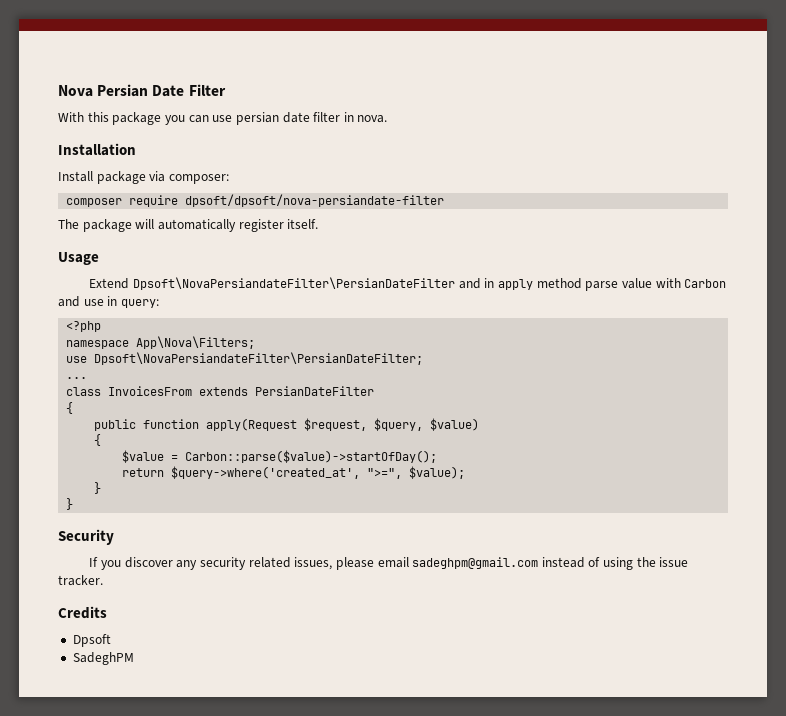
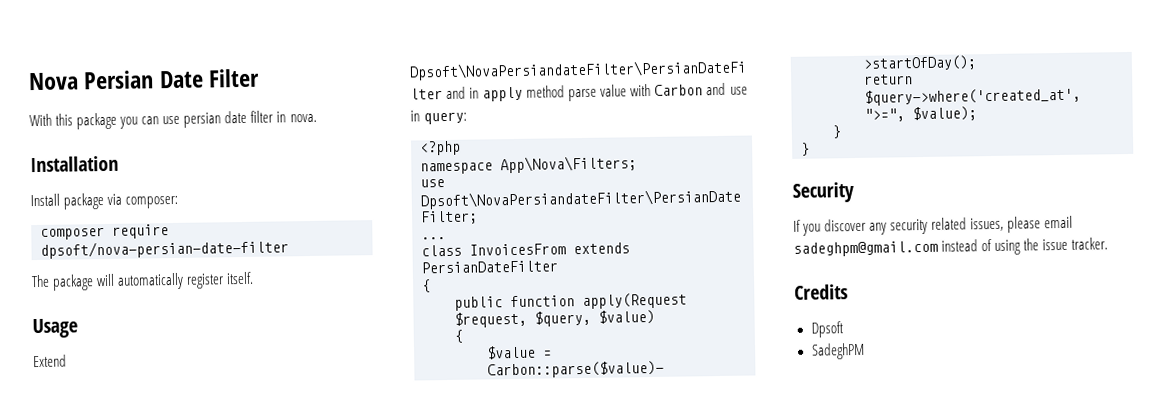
- composer require dpsoft/dpsoft/nova-persiandate-filter
+ composer require dpsoft/nova-persian-date-filter

